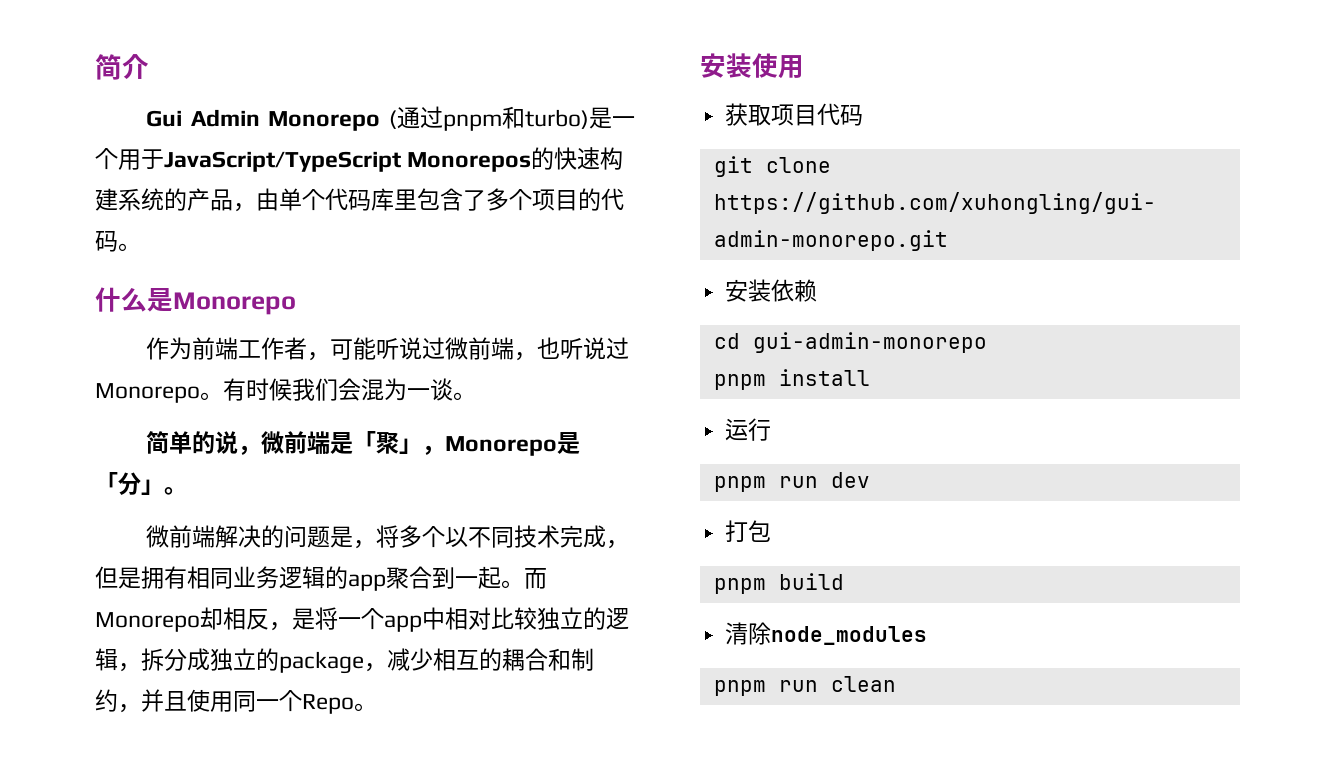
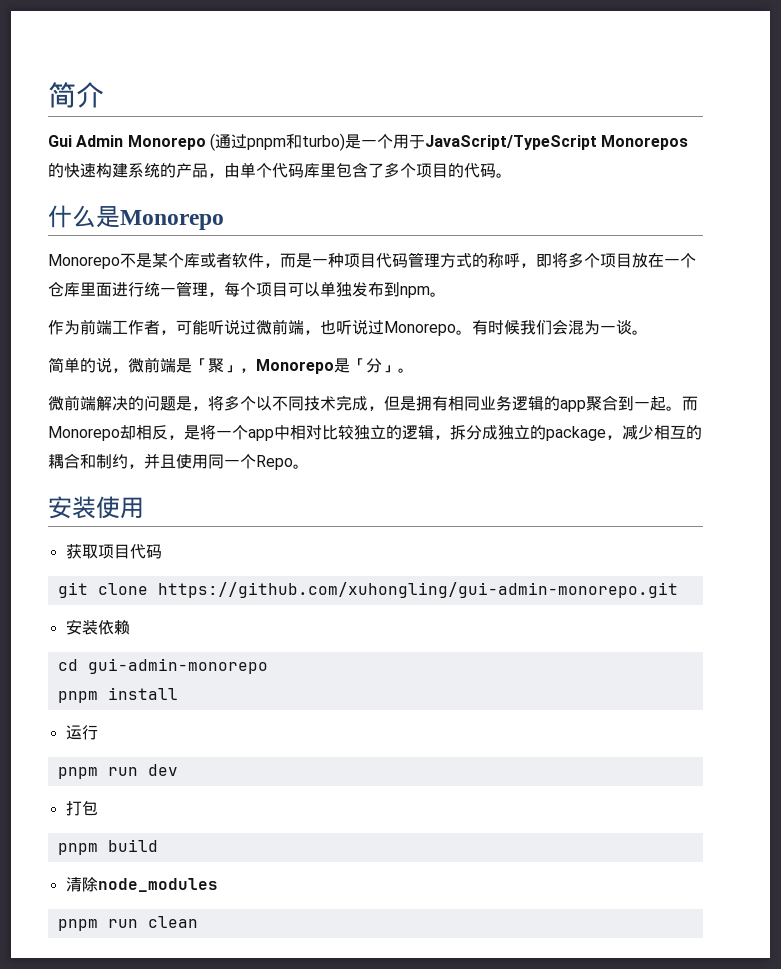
+ Monorepo不是某个库或者软件，而是一种项目代码管理方式的称呼，即将多个项目放在一个仓库里面进行统一管理，每个项目可以单独发布到npm。

